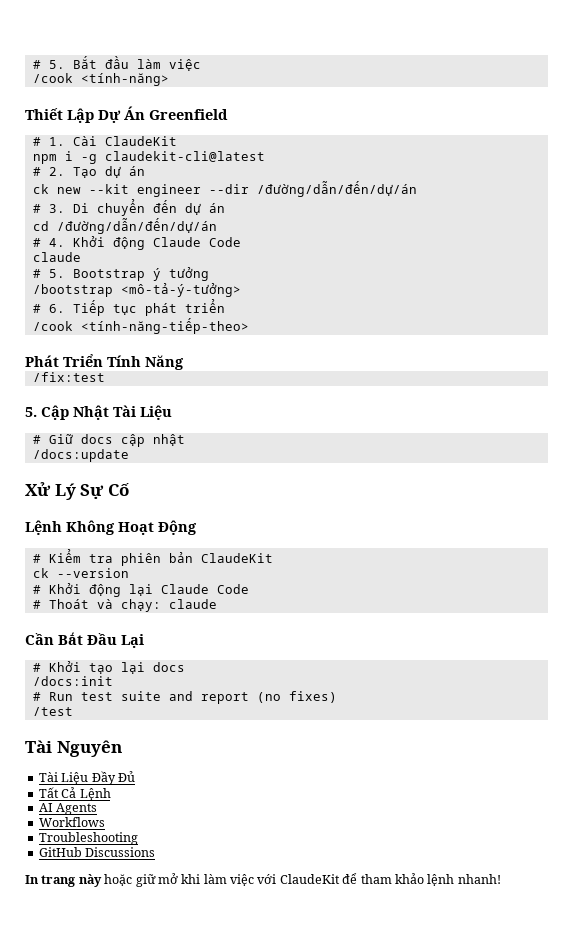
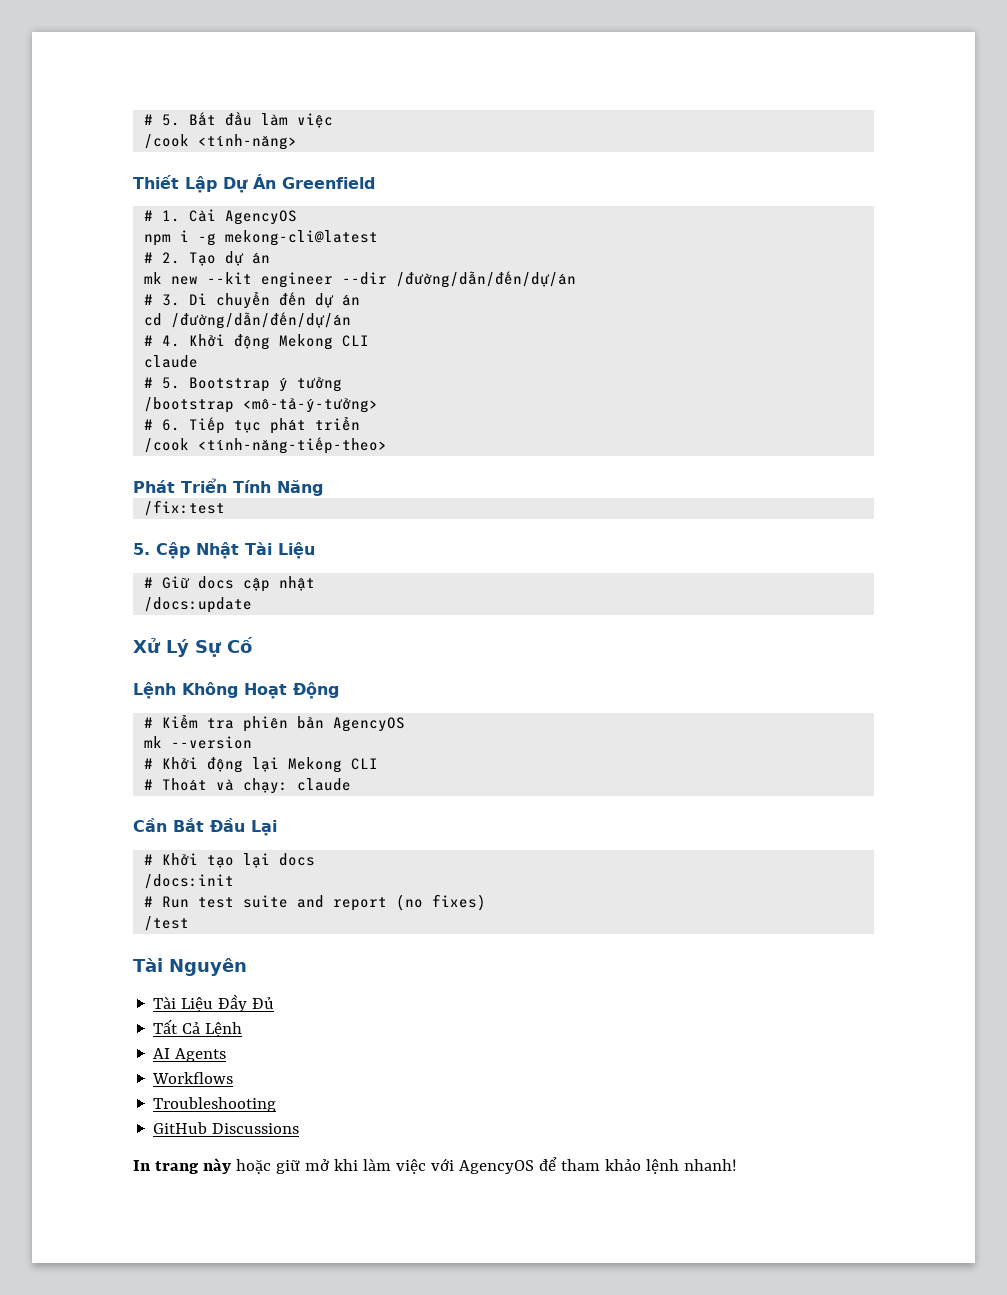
- # 1. Cài ClaudeKit
+ # 1. Cài AgencyOS
- npm i -g claudekit-cli@latest
+ npm i -g mekong-cli@latest
- ck new --kit engineer --dir /đường/dẫn/đến/dự/án
+ mk new --kit engineer --dir /đường/dẫn/đến/dự/án
- # 4. Khởi động Claude Code
+ # 4. Khởi động Mekong CLI
- # Kiểm tra phiên bản ClaudeKit
- ck --version
+ # Kiểm tra phiên bản AgencyOS
+ mk --version
- # Khởi động lại Claude Code
+ # Khởi động lại Mekong CLI
- In trang này hoặc giữ mở khi làm việc với ClaudeKit để tham khảo lệnh nhanh!
+ In trang này hoặc giữ mở khi làm việc với AgencyOS để tham khảo lệnh nhanh!

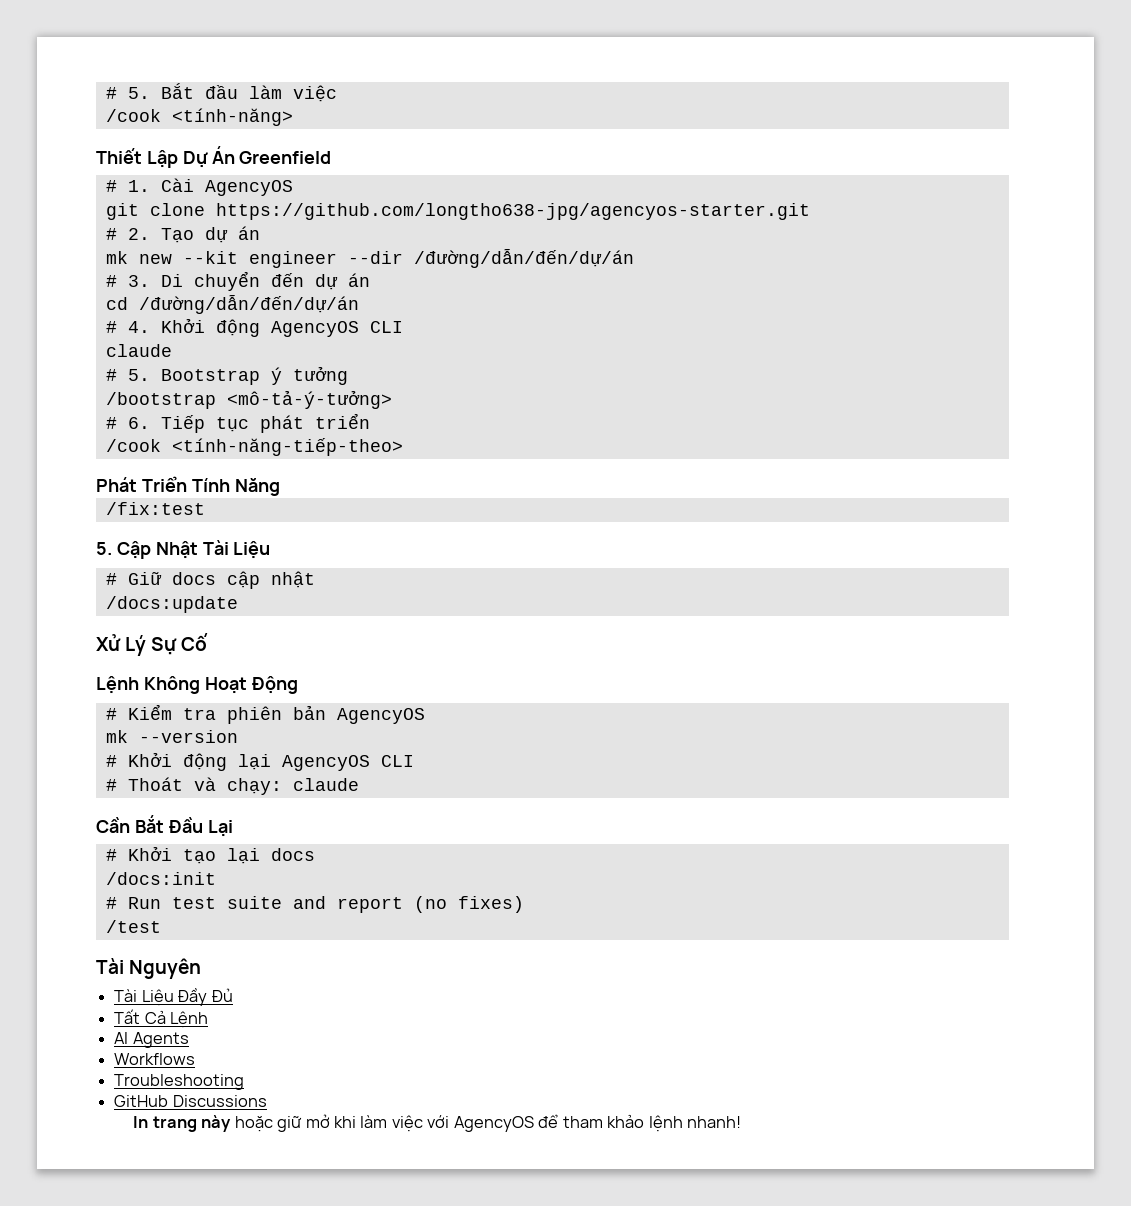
- npm i -g mekong-cli@latest
+ git clone https://github.com/longtho638-jpg/agencyos-starter.git
- # 4. Khởi động Mekong CLI
+ # 4. Khởi động AgencyOS CLI
- # Khởi động lại Mekong CLI
+ # Khởi động lại AgencyOS CLI

